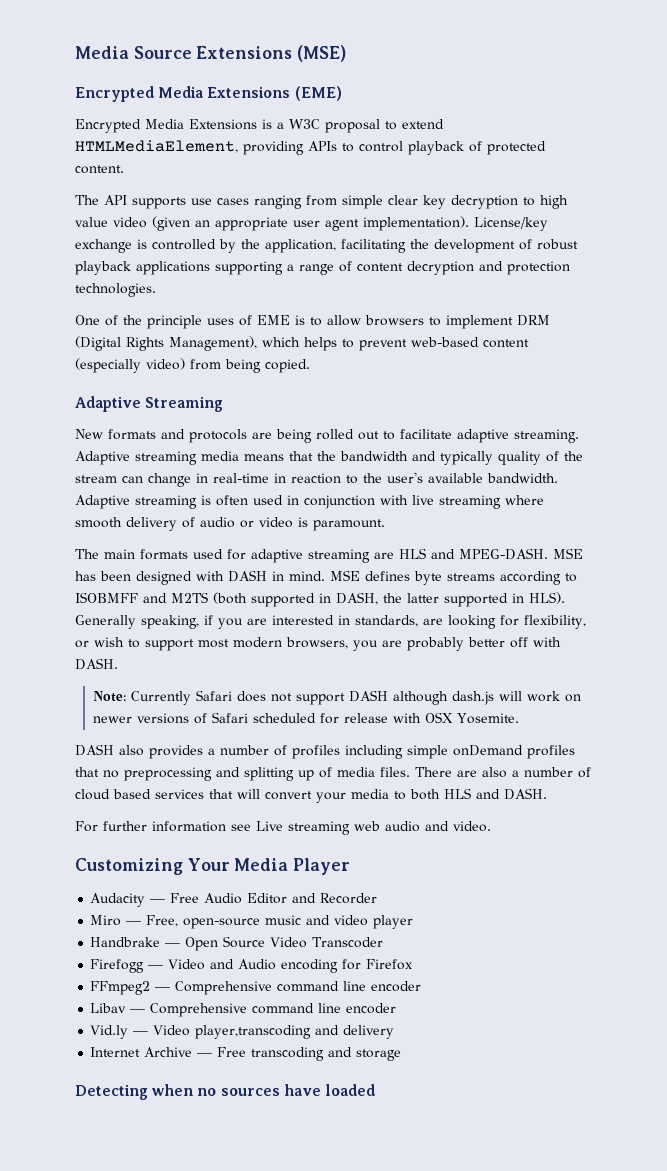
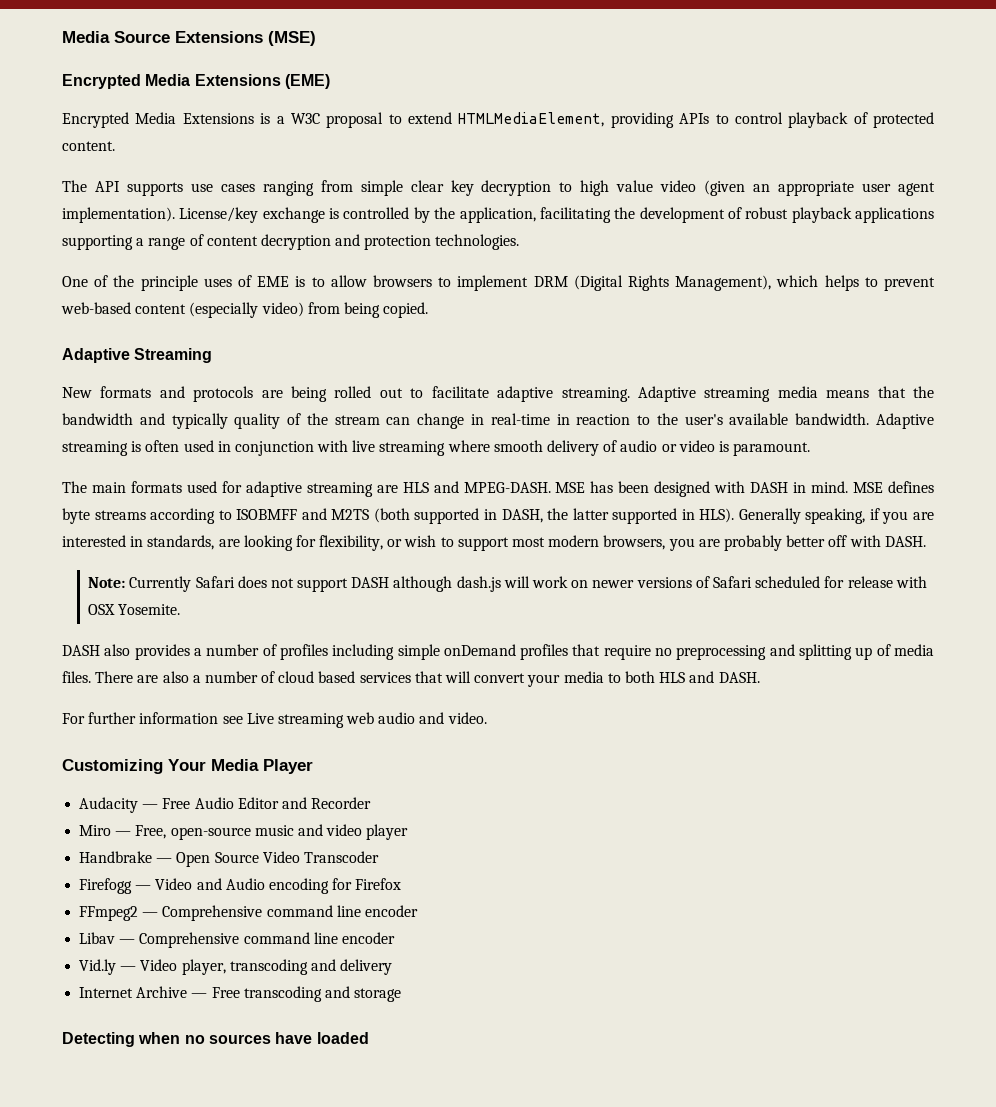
- DASH also provides a number of profiles including simple onDemand profiles that no preprocessing and splitting up of media files.
+ DASH also provides a number of profiles including simple onDemand profiles that require no preprocessing and splitting up of media files.
- Vid.ly — Video player,transcoding and delivery
+ Vid.ly — Video player, transcoding and delivery

